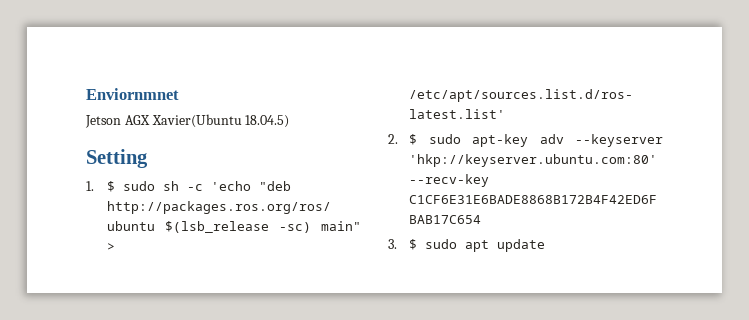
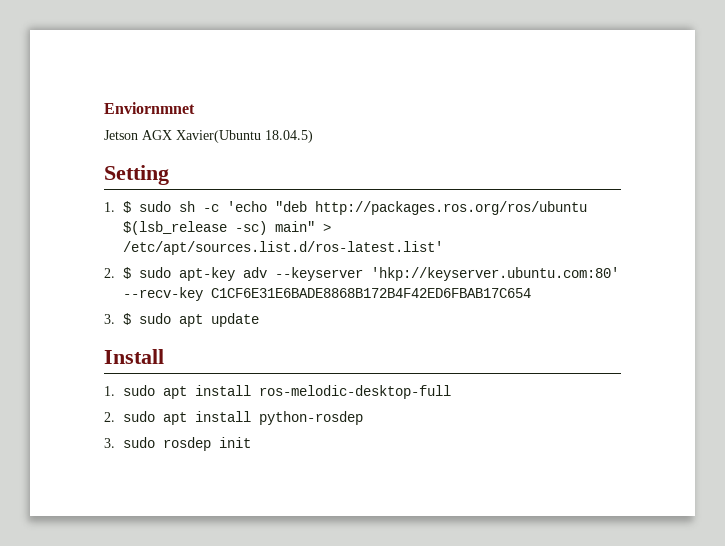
+ Install
+ 1. sudo apt install ros-melodic-desktop-full
+ 2. sudo apt install python-rosdep
+ 3. sudo rosdep init

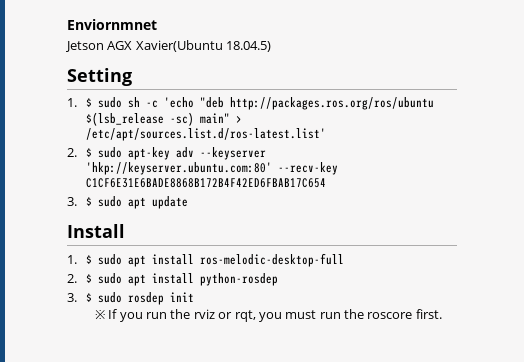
- 1. sudo apt install ros-melodic-desktop-full
+ 1. $ sudo apt install ros-melodic-desktop-full
- 2. sudo apt install python-rosdep
+ 2. $ sudo apt install python-rosdep
- 3. sudo rosdep init
+ 3. $ sudo rosdep init
+ ※ If you run the rviz or rqt, you must run the roscore first.

